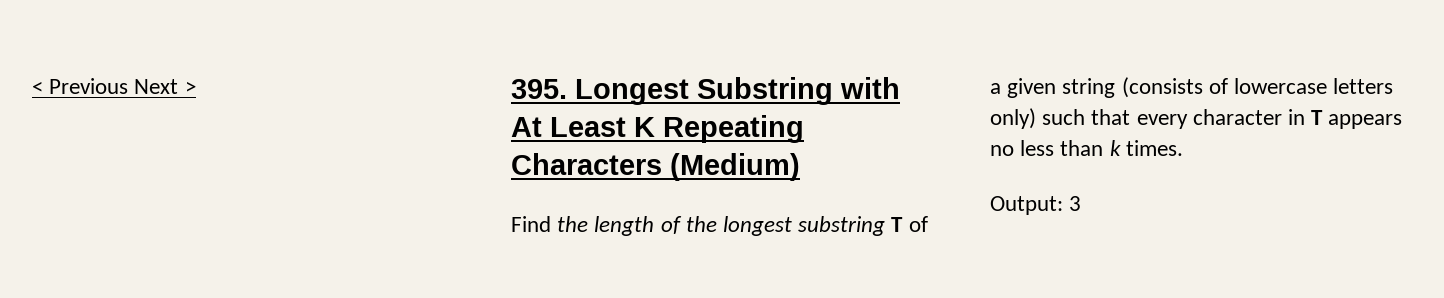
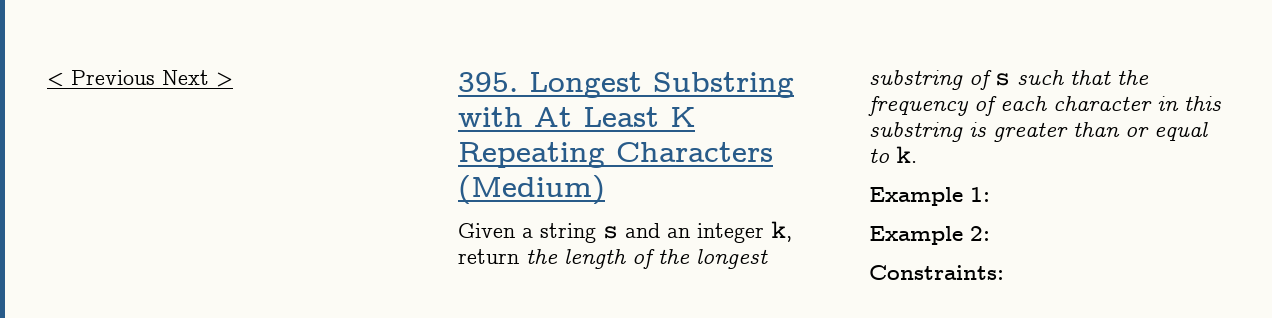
- Find the length of the longest substring T of a given string (consists of lowercase letters only) such that every character in T appears no less than k times.
- Output: 3
+ Given a string s and an integer k, return the length of the longest substring of s such that the frequency of each character in this substring is greater than or equal to k.
+ Example 1:
+ Example 2:
+ Constraints:

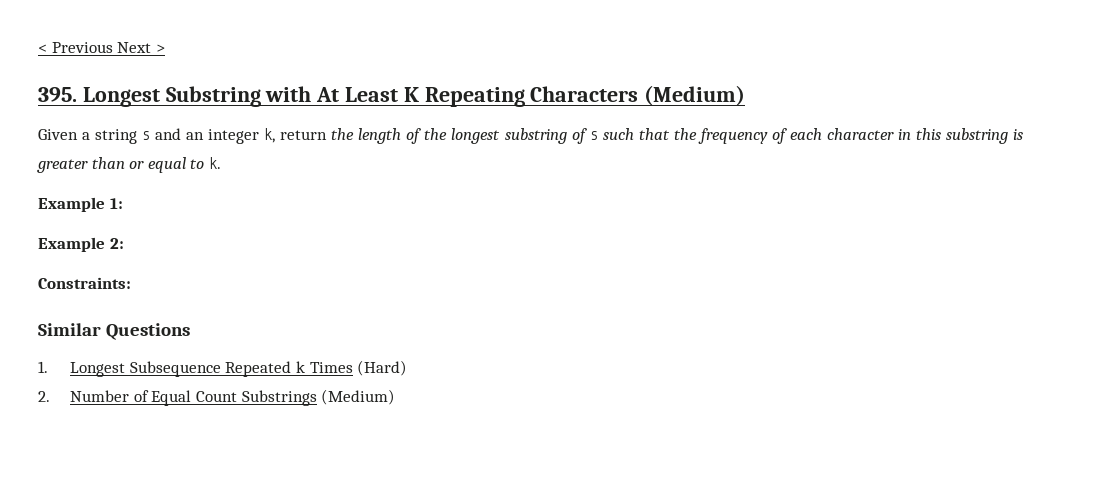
+ Similar Questions
+ 1. Longest Subsequence Repeated k Times (Hard)
+ 2. Number of Equal Count Substrings (Medium)

